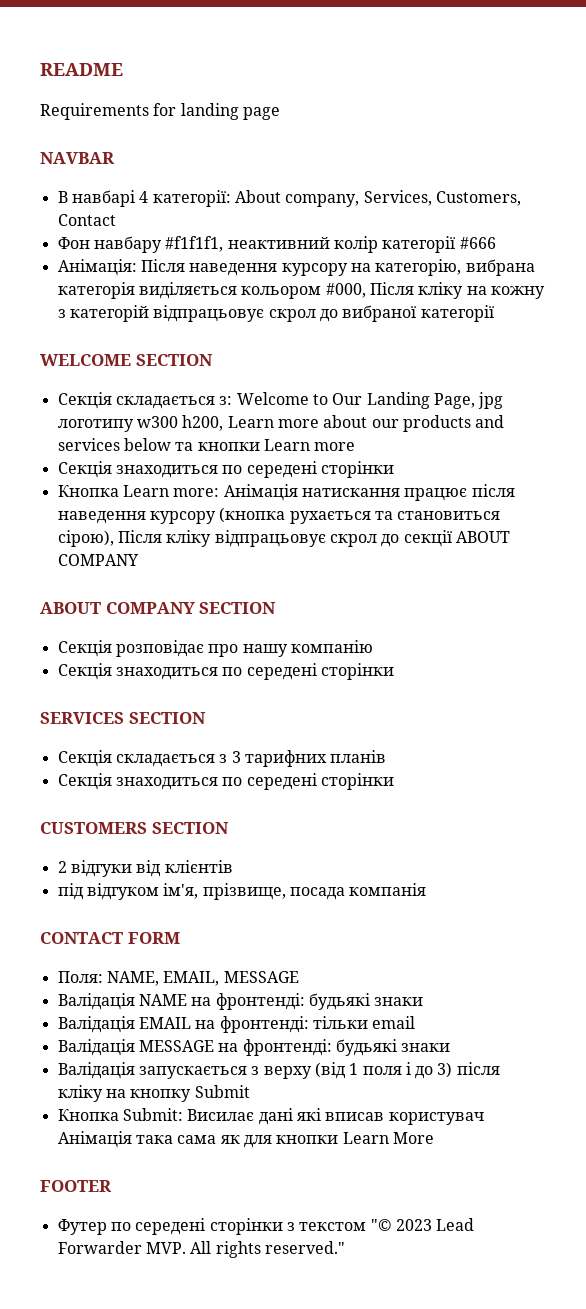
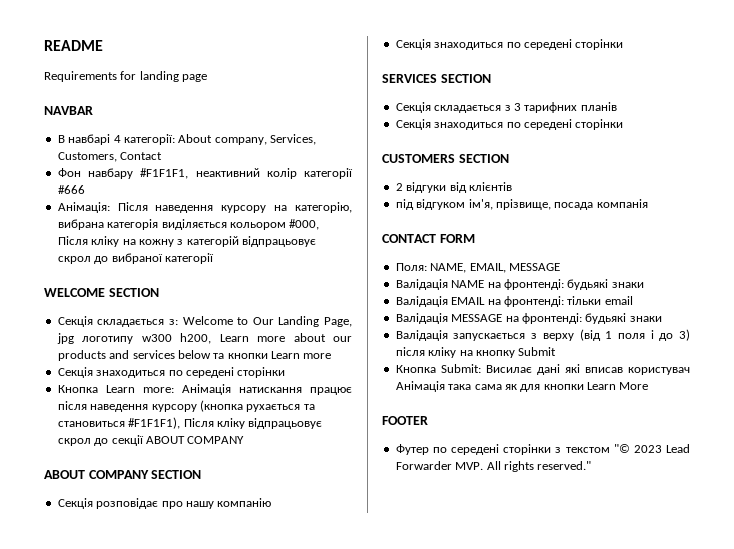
- Фон навбару #f1f1f1, неактивний колір категорії #666
+ Фон навбару #F1F1F1, неактивний колір категорії #666
- Кнопка Learn more: Анімація натискання працює після наведення курсору (кнопка рухається та становиться сірою), Після кліку відпрацьовує скрол до секції ABOUT COMPANY
+ Кнопка Learn more: Анімація натискання працює після наведення курсору (кнопка рухається та становиться #F1F1F1), Після кліку відпрацьовує скрол до секції ABOUT COMPANY

